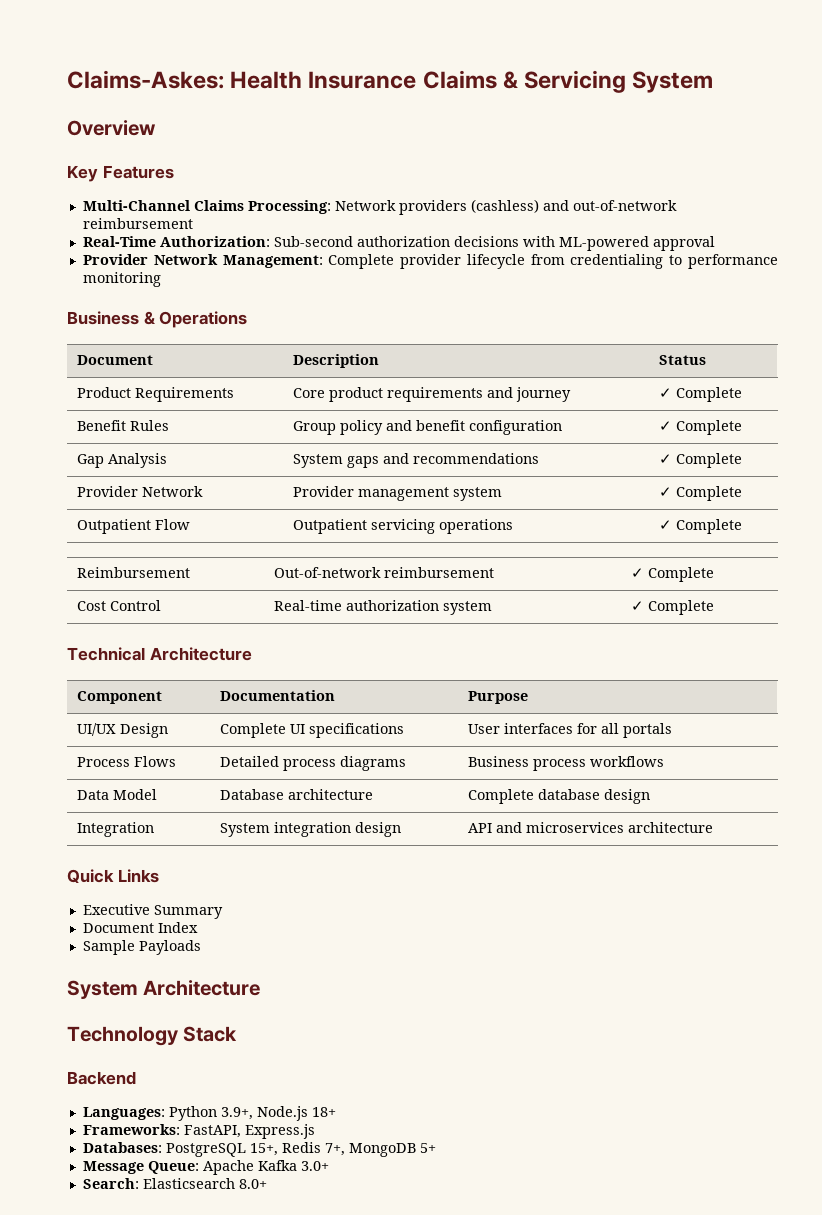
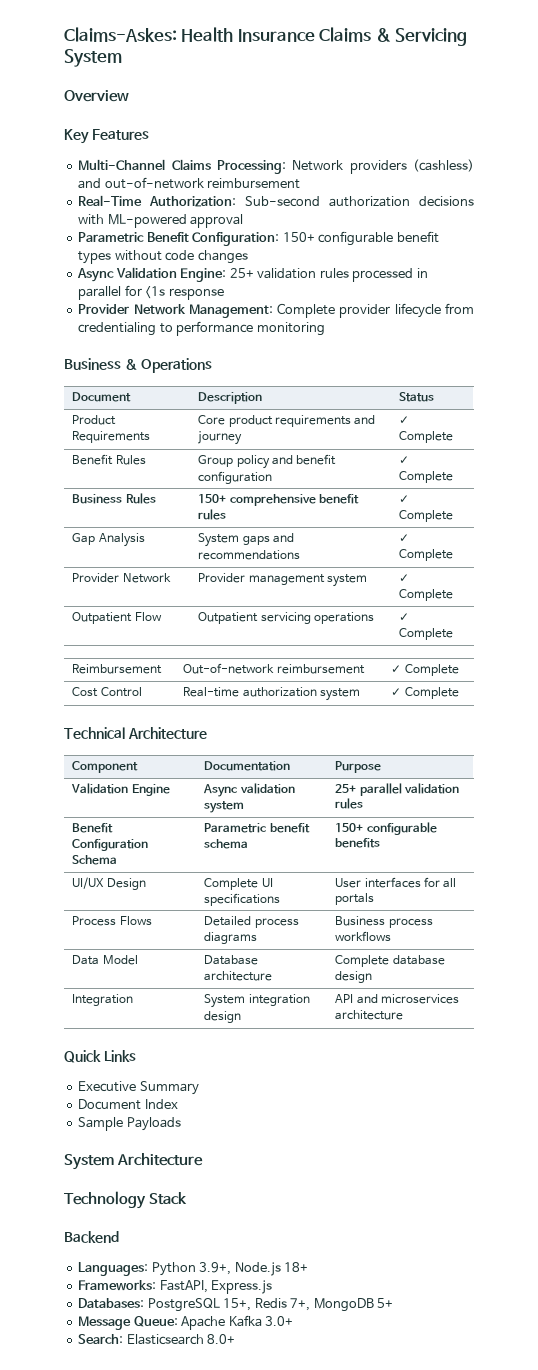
+ Parametric Benefit Configuration: 150+ configurable benefit types without code changes
+ Async Validation Engine: 25+ validation rules processed in parallel for <1s response
+ Business Rules | 150+ comprehensive benefit rules | ✓ Complete
+ Validation Engine | Async validation system | 25+ parallel validation rules
+ Benefit Configuration Schema | Parametric benefit schema | 150+ configurable benefits

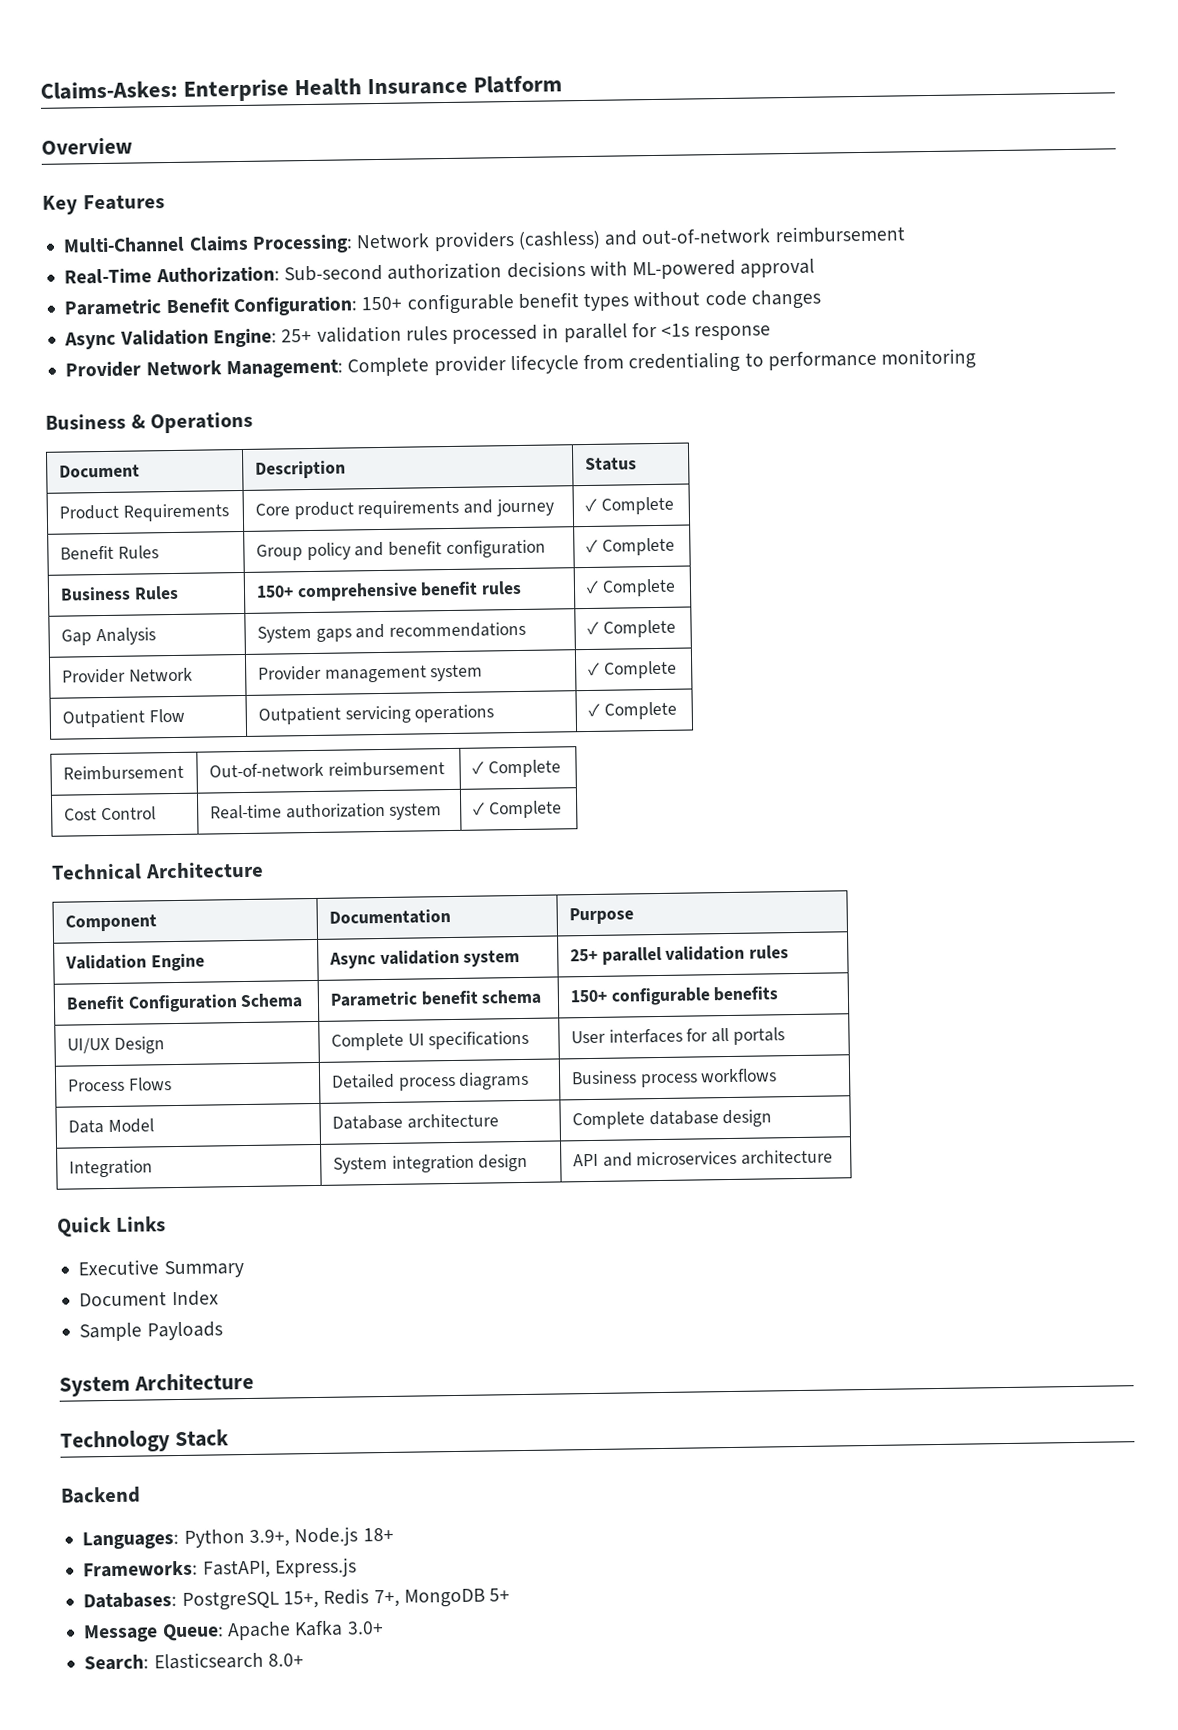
- Claims-Askes: Health Insurance Claims & Servicing System
+ Claims-Askes: Enterprise Health Insurance Platform

